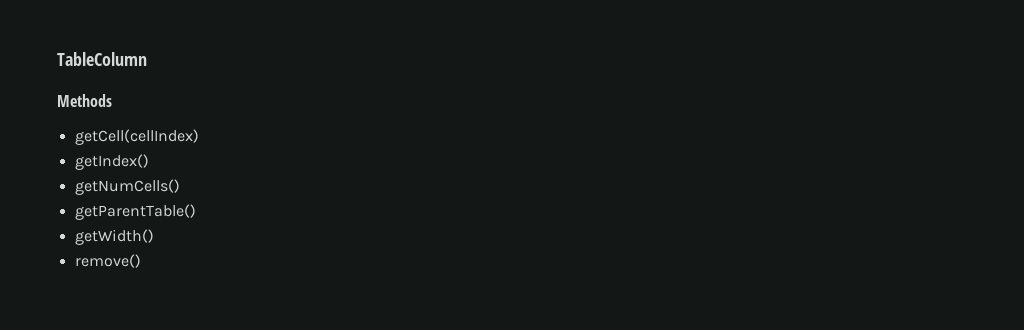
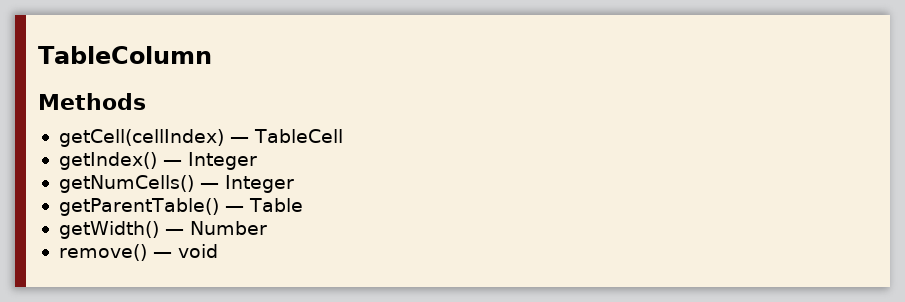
- getCell(cellIndex)
+ getCell(cellIndex) — TableCell
- getIndex()
+ getIndex() — Integer
- getNumCells()
+ getNumCells() — Integer
- getParentTable()
+ getParentTable() — Table
- getWidth()
+ getWidth() — Number
- remove()
+ remove() — void

